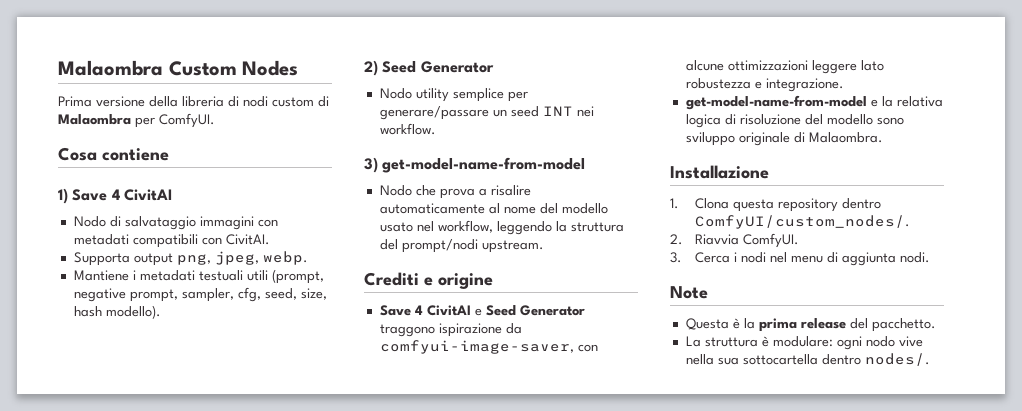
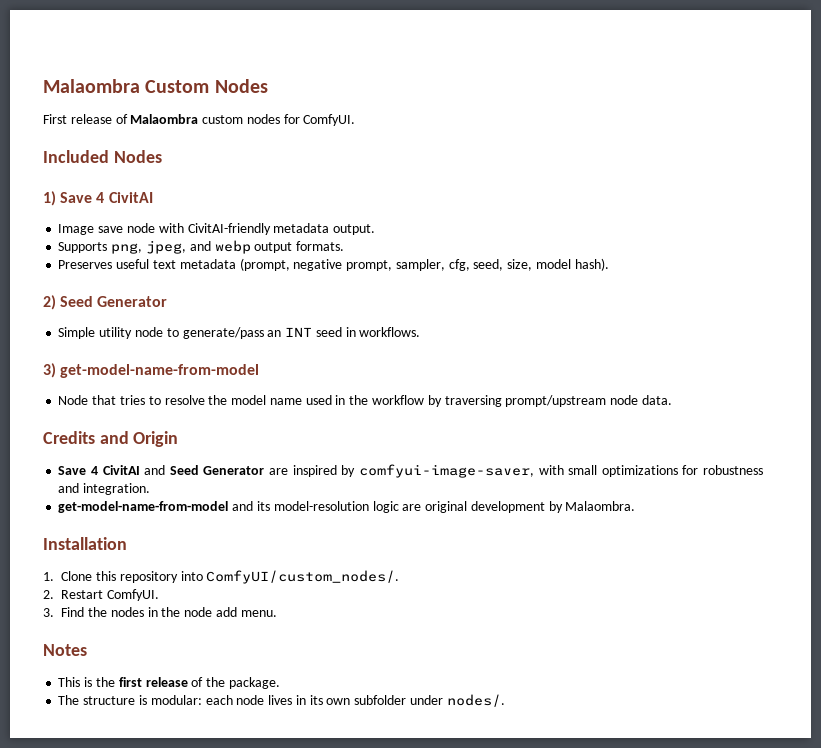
- Prima versione della libreria di nodi custom di Malaombra per ComfyUI.
- Cosa contiene
+ First release of Malaombra custom nodes for ComfyUI.
+ Included Nodes
- Nodo di salvataggio immagini con metadati compatibili con CivitAI.
- Supporta output png, jpeg, webp.
- Mantiene i metadati testuali utili (prompt, negative prompt, sampler, cfg, seed, size, hash modello).
+ Image save node with CivitAI-friendly metadata output.
+ Supports png, jpeg, and webp output formats.
+ Preserves useful text metadata (prompt, negative prompt, sampler, cfg, seed, size, model hash).
- Nodo utility semplice per generare/passare un seed INT nei workflow.
+ Simple utility node to generate/pass an INT seed in workflows.
  3) get-model-name-from-model
- Nodo che prova a risalire automaticamente al nome del modello usato nel workflow, leggendo la struttura del prompt/nodi upstream.
- Crediti e origine
- Save 4 CivitAI e Seed Generator traggono ispirazione da comfyui-image-saver, con alcune ottimizzazioni leggere lato robustezza e integrazione.
- get-model-name-from-model e la relativa logica di risoluzione del modello sono sviluppo originale di Malaombra.
+ Node that tries to resolve the model name used in the workflow by traversing prompt/upstream node data.
+ Credits and Origin
+ Save 4 CivitAI and Seed Generator are inspired by comfyui-image-saver, with small optimizations for robustness and integration.
+ get-model-name-from-model and its model-resolution logic are original development by Malaombra.
- Installazione
+ Installation
- 1. Clona questa repository dentro ComfyUI/custom_nodes/.
+ 1. Clone this repository into ComfyUI/custom_nodes/.
- 2. Riavvia ComfyUI.
+ 2. Restart ComfyUI.
- 3. Cerca i nodi nel menu di aggiunta nodi.
- Note
- Questa è la prima release del pacchetto.
- La struttura è modulare: ogni nodo vive nella sua sottocartella dentro nodes/.
+ 3. Find the nodes in the node add menu.
+ Notes
+ This is the first release of the package.
+ The structure is modular: each node lives in its own subfolder under nodes/.

